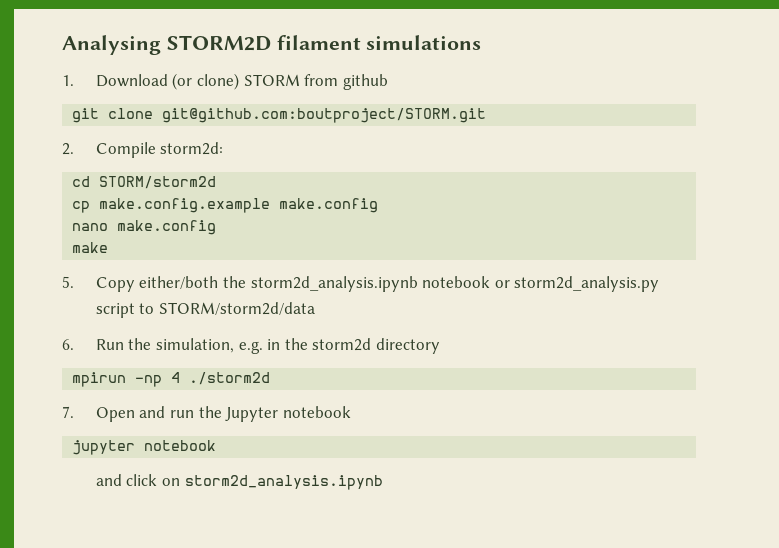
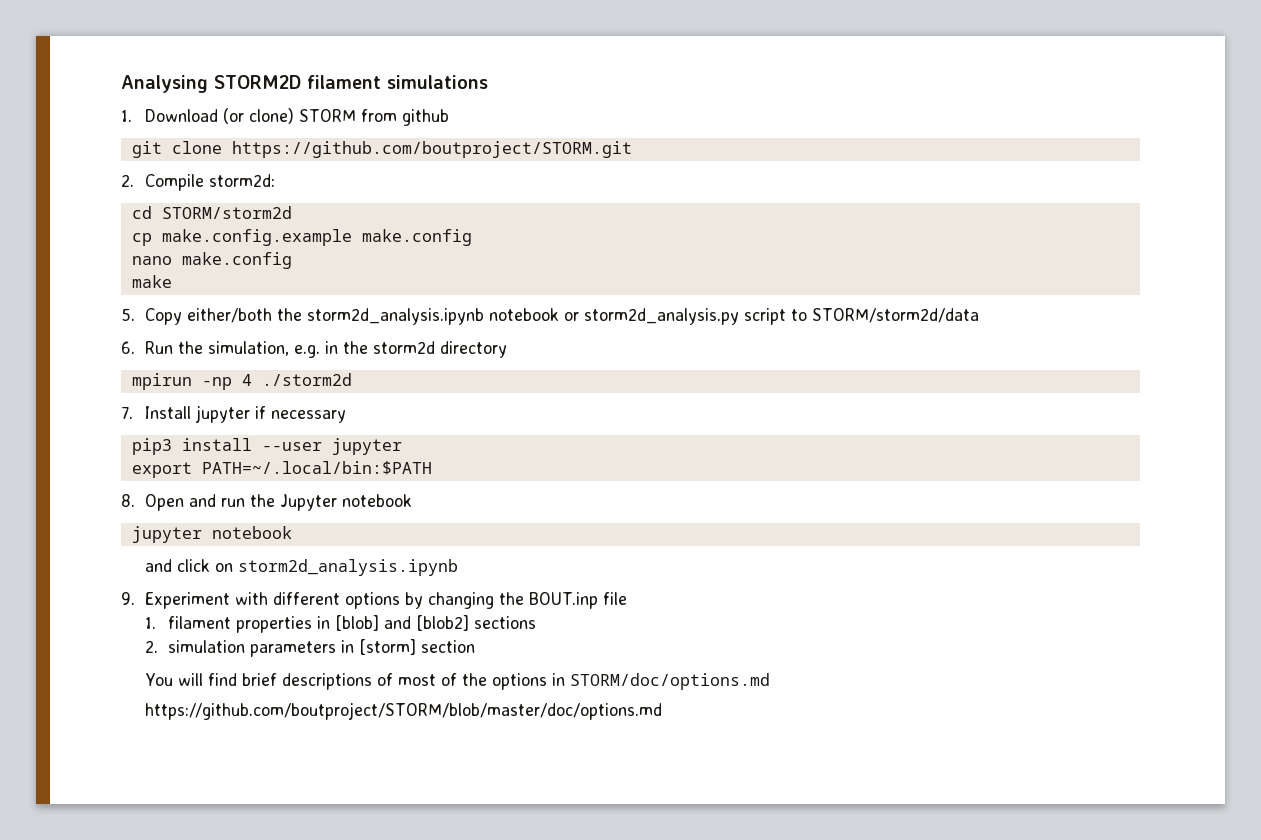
- git clone git@github.com:boutproject/STORM.git
+ git clone https://github.com/boutproject/STORM.git
- 7. Open and run the Jupyter notebook
+ 7. Install jupyter if necessary
+ pip3 install --user jupyter
+ export PATH=~/.local/bin:$PATH
+ 8. Open and run the Jupyter notebook
+ 9. Experiment with different options by changing the BOUT.inp file
+ 1. filament properties in [blob] and [blob2] sections
+ 2. simulation parameters in [storm] section
+ You will find brief descriptions of most of the options in STORM/doc/options.md
+ https://github.com/boutproject/STORM/blob/master/doc/options.md

